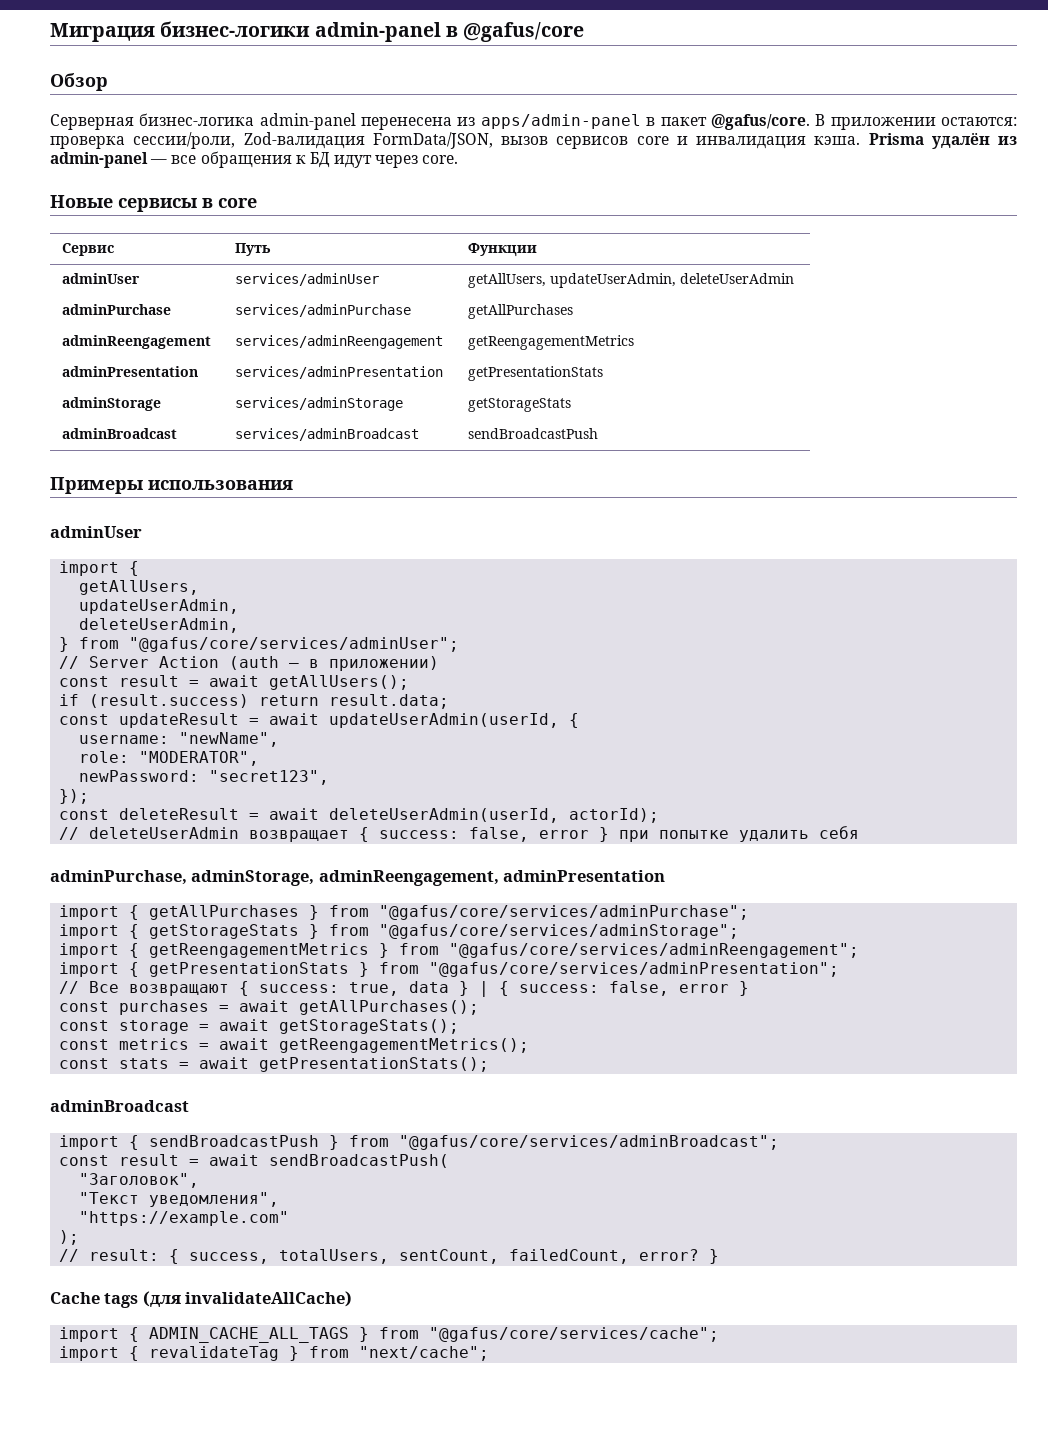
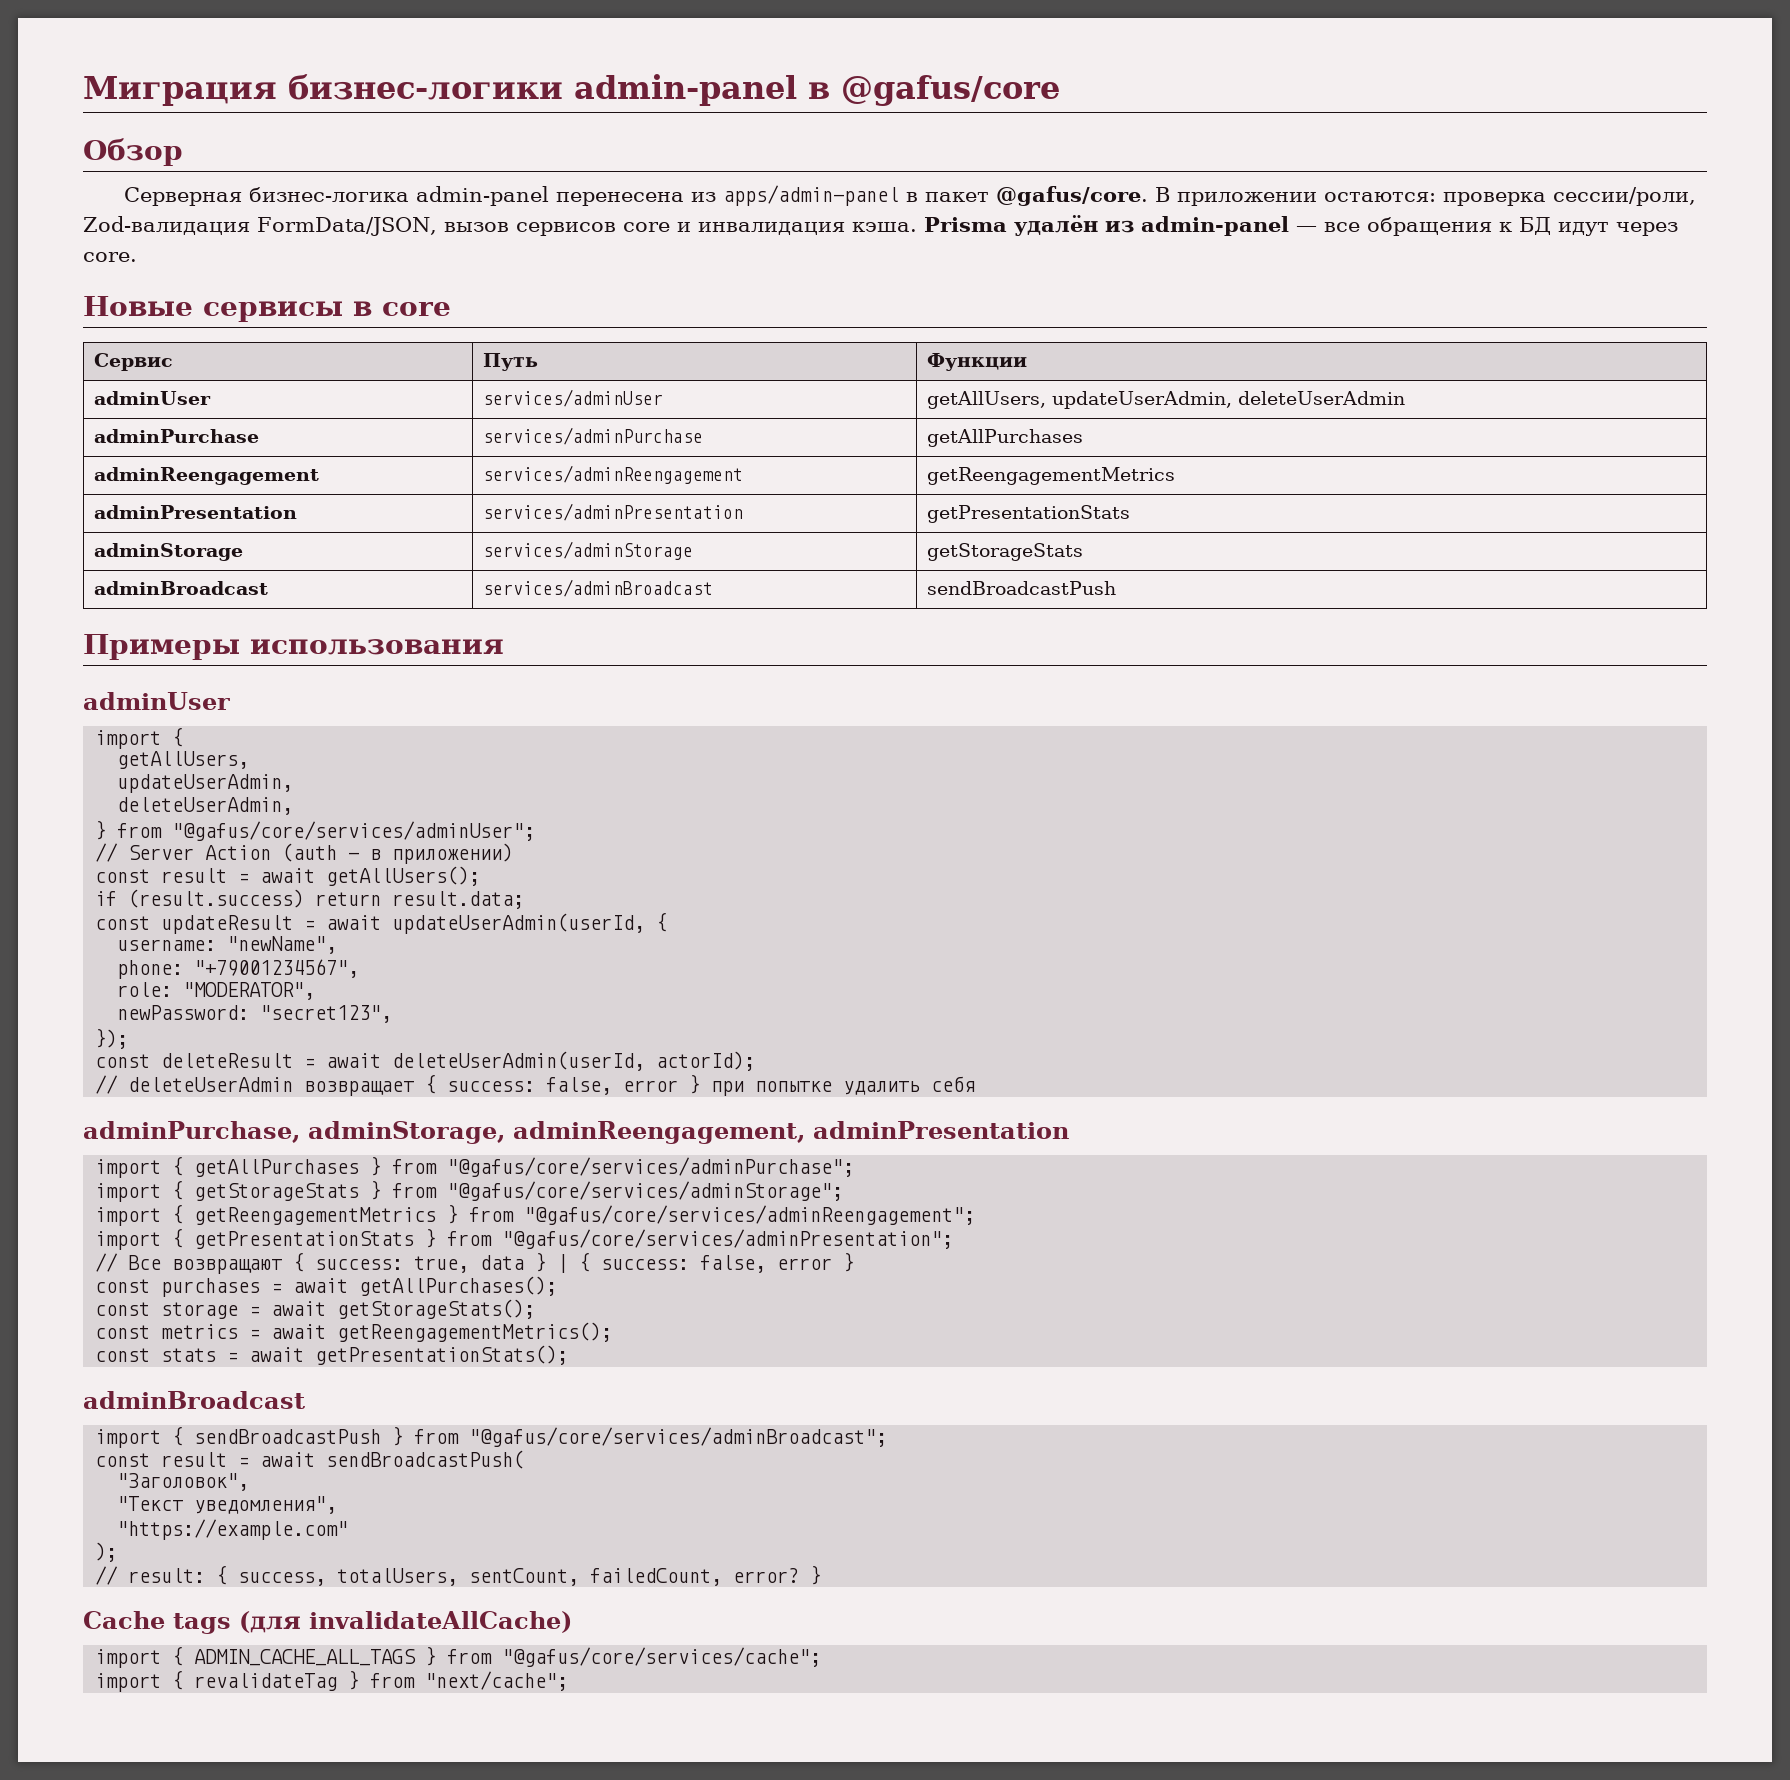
+ phone: "+79001234567",

